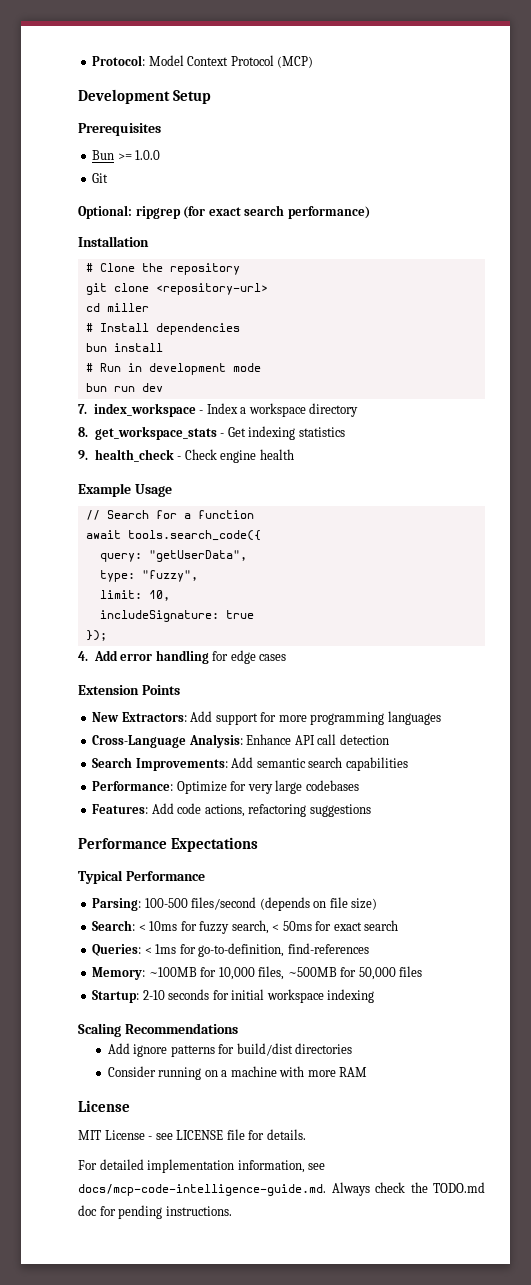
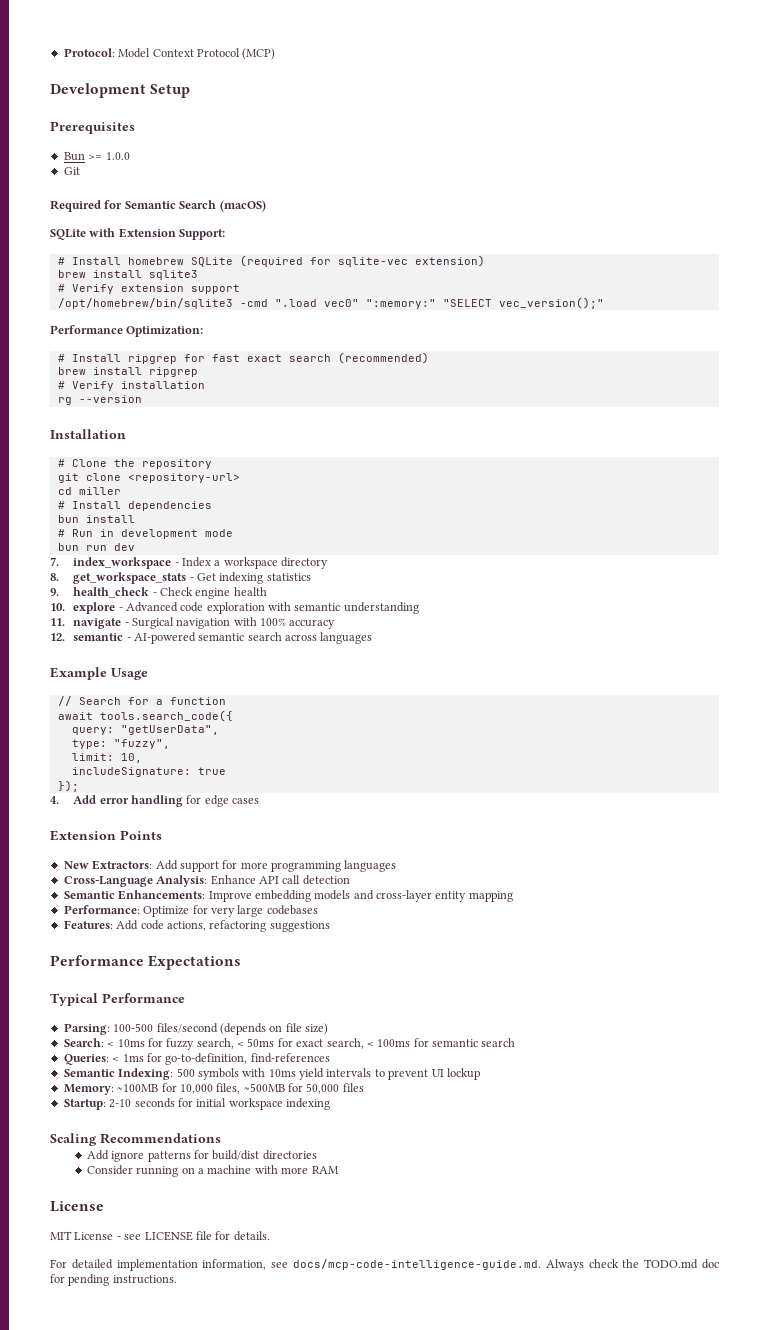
- Optional: ripgrep (for exact search performance)
+ Required for Semantic Search (macOS)
+ SQLite with Extension Support:
+ # Install homebrew SQLite (required for sqlite-vec extension)
+ brew install sqlite3
+ # Verify extension support
+ /opt/homebrew/bin/sqlite3 -cmd ".load vec0" ":memory:" "SELECT vec_version();"
+ Performance Optimization:
+ # Install ripgrep for fast exact search (recommended)
+ brew install ripgrep
+ # Verify installation
+ rg --version
+ 10. explore - Advanced code exploration with semantic understanding
+ 11. navigate - Surgical navigation with 100% accuracy
+ 12. semantic - AI-powered semantic search across languages
- Search Improvements: Add semantic search capabilities
+ Semantic Enhancements: Improve embedding models and cross-layer entity mapping
- Search: < 10ms for fuzzy search, < 50ms for exact search
+ Search: < 10ms for fuzzy search, < 50ms for exact search, < 100ms for semantic search
+ Semantic Indexing: 500 symbols with 10ms yield intervals to prevent UI lockup

